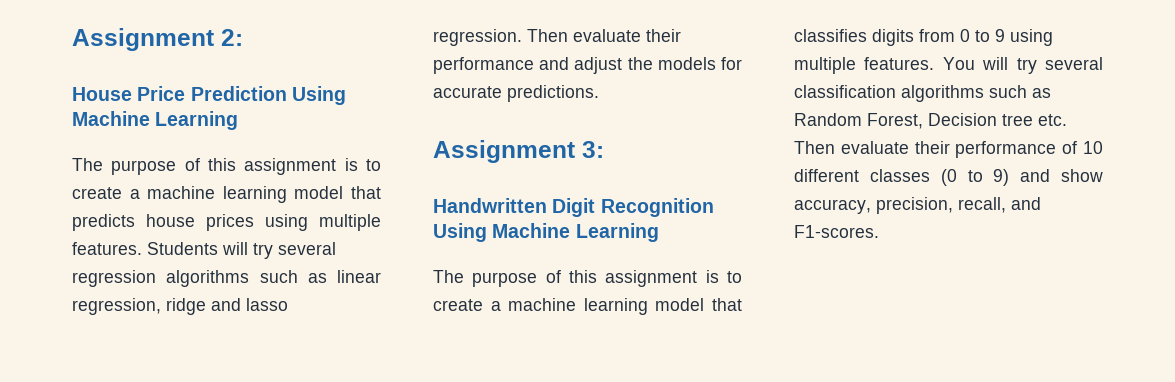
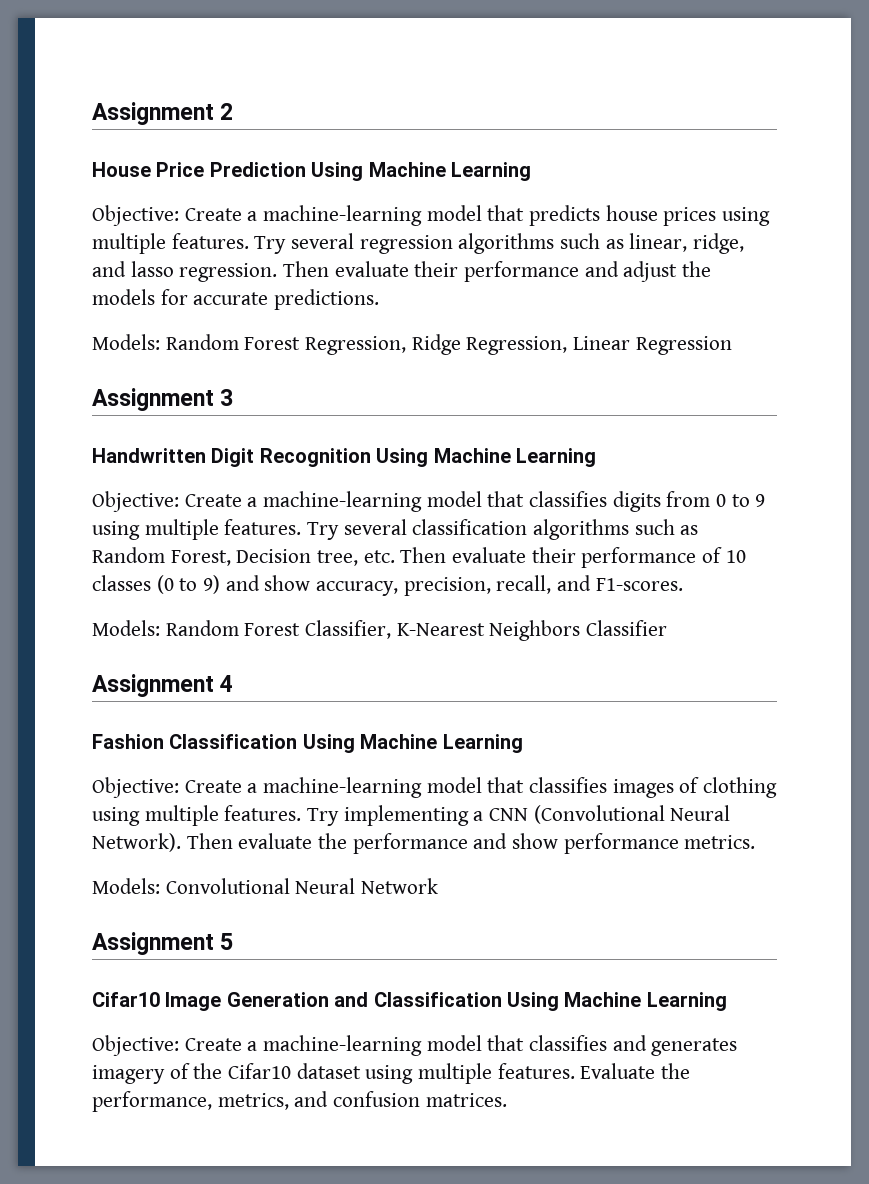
- Assignment 2:
+ Assignment 2
- The purpose of this assignment is to create a machine learning model that predicts house prices using multiple features.
+ Objective: Create a machine-learning model that predicts house prices using multiple features.
- Students will try several regression algorithms such as linear regression, ridge and lasso regression.
+ Try several regression algorithms such as linear, ridge, and lasso regression.
- Assignment 3:
+ Models: Random Forest Regression, Ridge Regression, Linear Regression
+ Assignment 3
- The purpose of this assignment is to create a machine learning model that classifies digits from 0 to 9 using multiple features.
+ Objective: Create a machine-learning model that classifies digits from 0 to 9 using multiple features.
- You will try several classification algorithms such as Random Forest, Decision tree etc. Then evaluate their performance of 10 different classes (0 to 9) and show accuracy, precision, recall, and F1-scores.
+ Try several classification algorithms such as Random Forest, Decision tree, etc. Then evaluate their performance of 10 classes (0 to 9) and show accuracy, precision, recall, and F1-scores.
+ Models: Random Forest Classifier, K-Nearest Neighbors Classifier
+ Assignment 4
+ Fashion Classification Using Machine Learning
+ Objective: Create a machine-learning model that classifies images of clothing using multiple features. Try implementing a CNN (Convolutional Neural Network). Then evaluate the performance and show performance metrics.
+ Models: Convolutional Neural Network
+ Assignment 5
+ Cifar10 Image Generation and Classification Using Machine Learning
+ Objective: Create a machine-learning model that classifies and generates imagery of the Cifar10 dataset using multiple features. Evaluate the performance, metrics, and confusion matrices.

